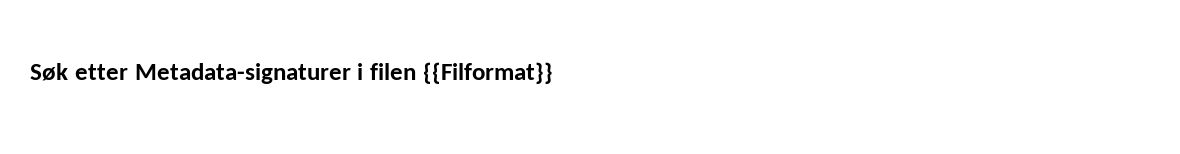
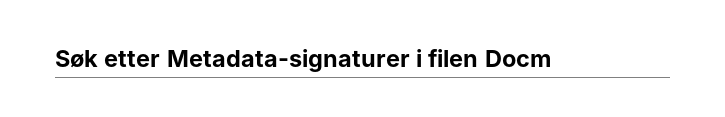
- Søk etter Metadata-signaturer i filen {{Filformat}}
+ Søk etter Metadata-signaturer i filen Docm

